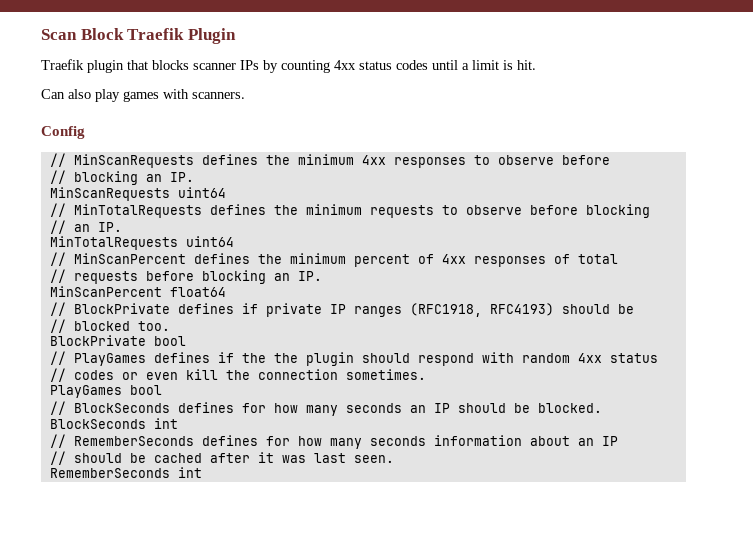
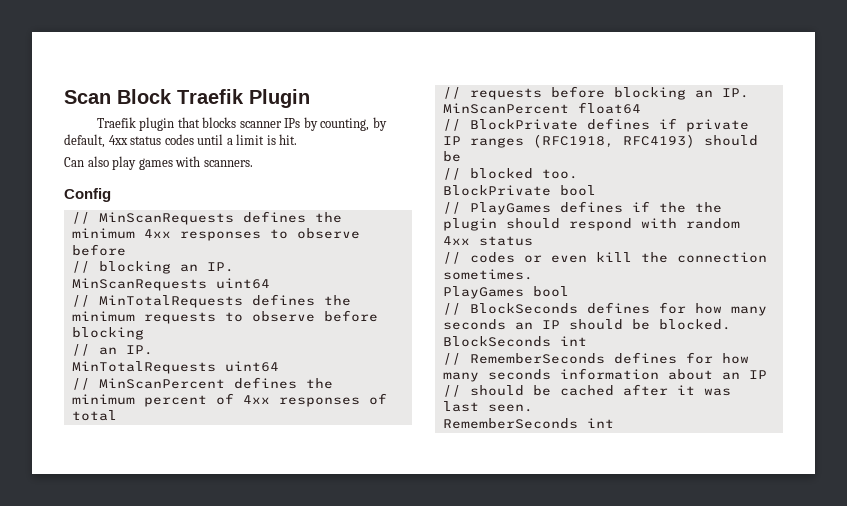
- Traefik plugin that blocks scanner IPs by counting 4xx status codes until a limit is hit.
+ Traefik plugin that blocks scanner IPs by counting, by default, 4xx status codes until a limit is hit.

